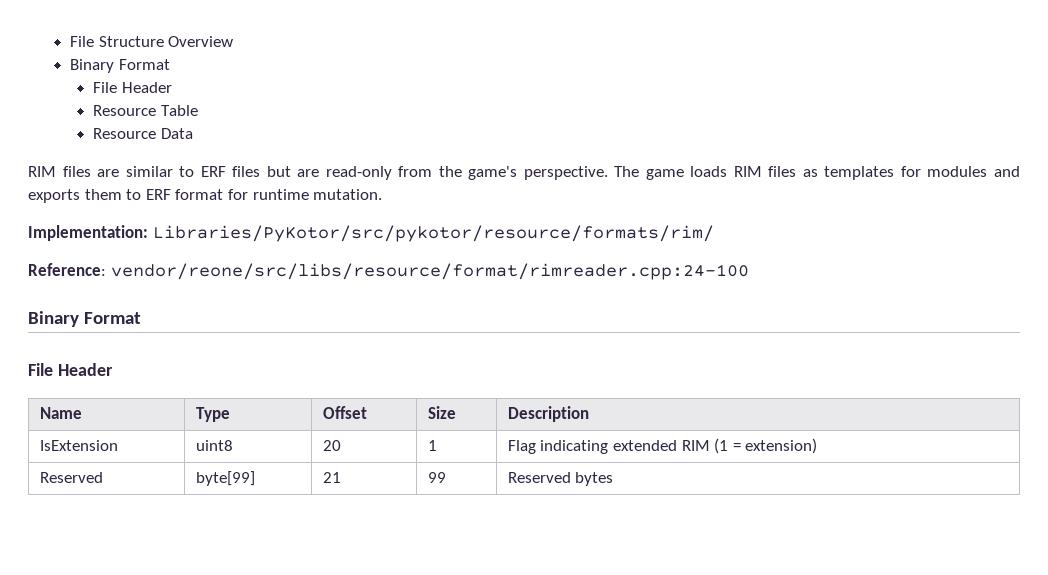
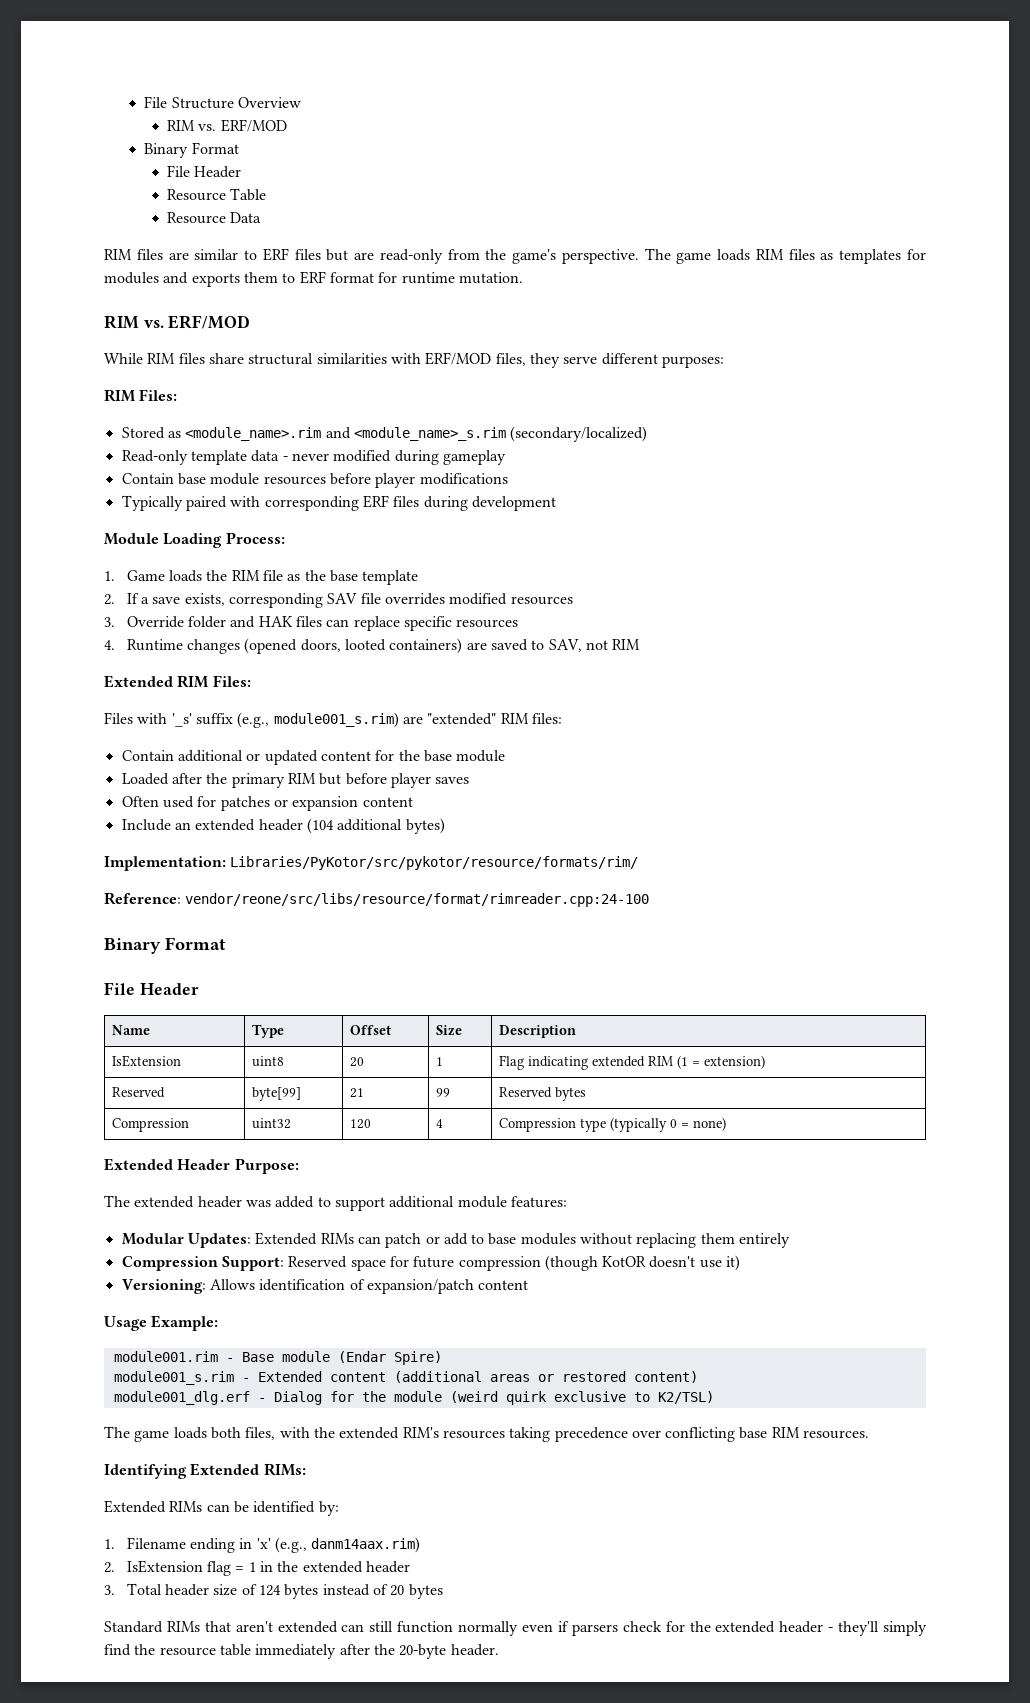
  File Structure Overview
+ RIM vs. ERF/MOD
  The game loads RIM files as templates for modules and exports them to ERF format for runtime mutation.
+ RIM vs. ERF/MOD
+ While RIM files share structural similarities with ERF/MOD files, they serve different purposes:
+ RIM Files:
+ Stored as <module_name>.rim and <module_name>_s.rim (secondary/localized)
+ Read-only template data - never modified during gameplay
+ Contain base module resources before player modifications
+ Typically paired with corresponding ERF files during development
+ Module Loading Process:
+ 1. Game loads the RIM file as the base template
+ 2. If a save exists, corresponding SAV file overrides modified resources
+ 3. Override folder and HAK files can replace specific resources
+ 4. Runtime changes (opened doors, looted containers) are saved to SAV, not RIM
+ Extended RIM Files:
+ Files with '_s' suffix (e.g., module001_s.rim) are "extended" RIM files:
+ Contain additional or updated content for the base module
+ Loaded after the primary RIM but before player saves
+ Often used for patches or expansion content
+ Include an extended header (104 additional bytes)
+ Compression | uint32 | 120 | 4 | Compression type (typically 0 = none)
+ Extended Header Purpose:
+ The extended header was added to support additional module features:
+ Modular Updates: Extended RIMs can patch or add to base modules without replacing them entirely
+ Compression Support: Reserved space for future compression (though KotOR doesn't use it)
+ Versioning: Allows identification of expansion/patch content
+ Usage Example:
+ module001.rim - Base module (Endar Spire)
+ module001_s.rim - Extended content (additional areas or restored content)
+ module001_dlg.erf - Dialog for the module (weird quirk exclusive to K2/TSL)
+ The game loads both files, with the extended RIM's resources taking precedence over conflicting base RIM resources.
+ Identifying Extended RIMs:
+ Extended RIMs can be identified by:
+ 1. Filename ending in 'x' (e.g., danm14aax.rim)
+ 2. IsExtension flag = 1 in the extended header
+ 3. Total header size of 124 bytes instead of 20 bytes
+ Standard RIMs that aren't extended can still function normally even if parsers check for the extended header - they'll simply find the resource table immediately after the 20-byte header.

